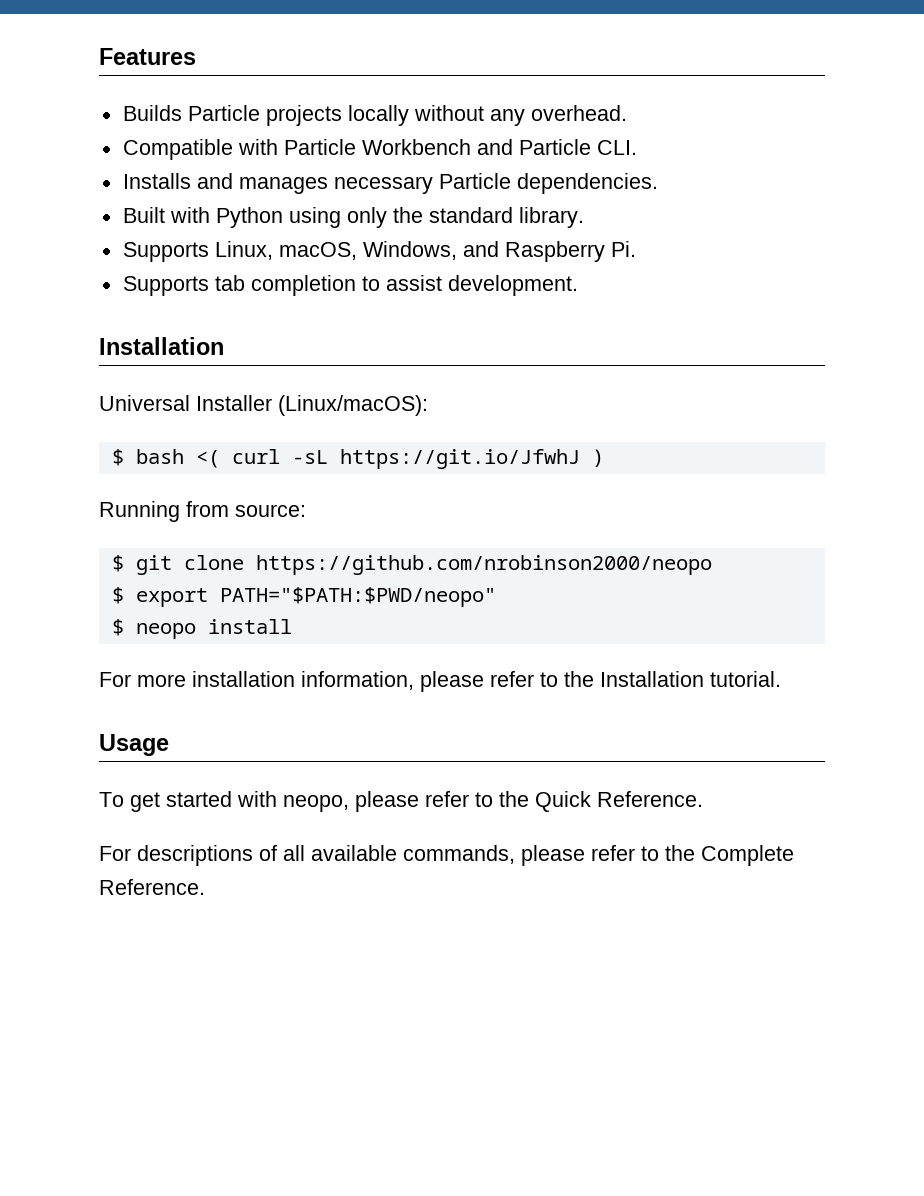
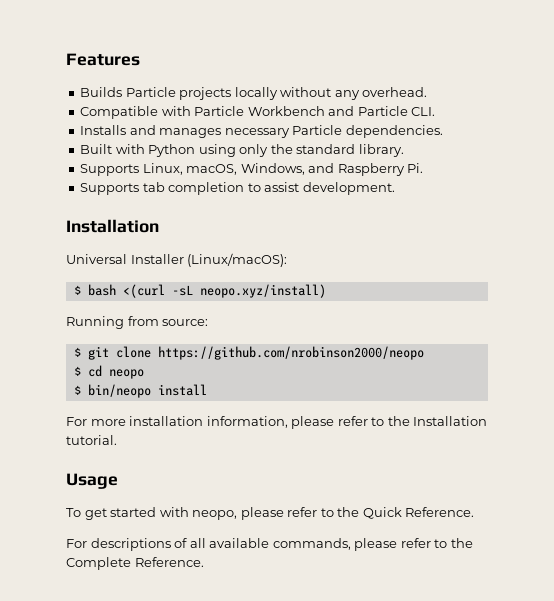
- $ bash <( curl -sL https://git.io/JfwhJ )
+ $ bash <(curl -sL neopo.xyz/install)
- $ export PATH="$PATH:$PWD/neopo"
- $ neopo install
+ $ cd neopo
+ $ bin/neopo install

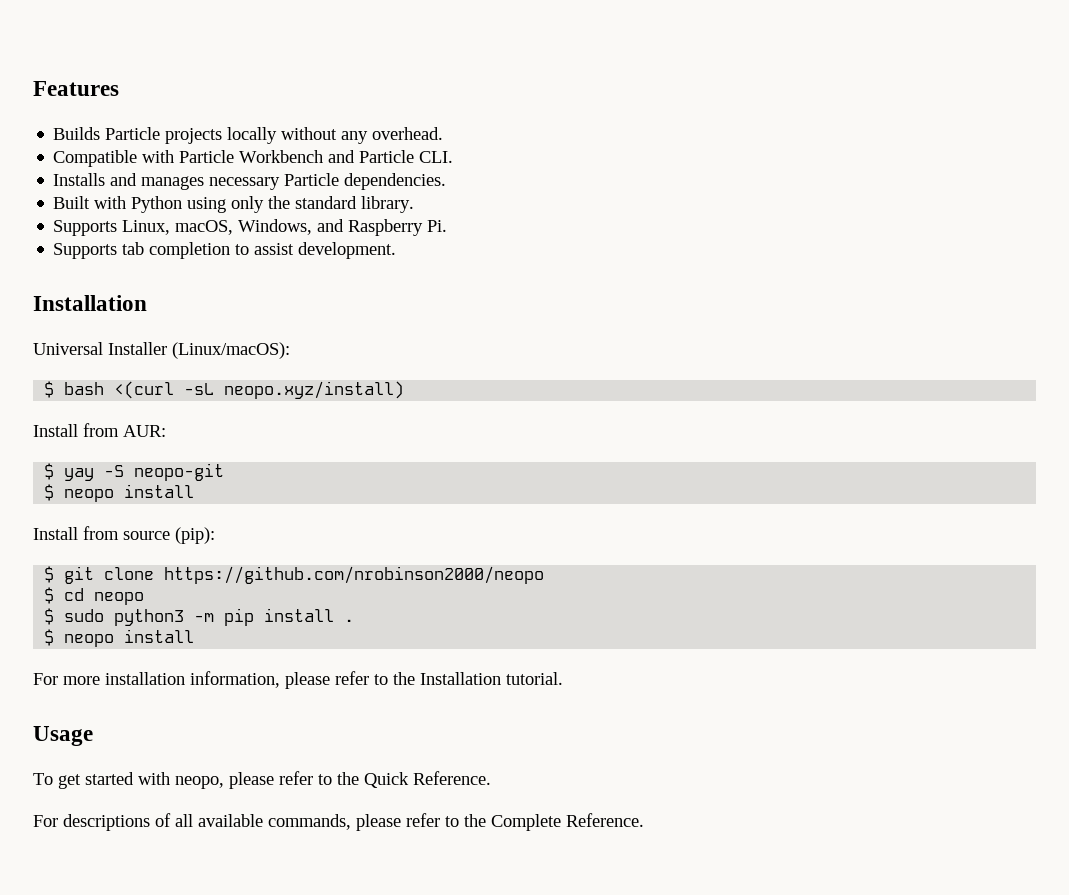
- Running from source:
+ Install from AUR:
+ $ yay -S neopo-git
+ $ neopo install
+ Install from source (pip):
- $ bin/neopo install
+ $ sudo python3 -m pip install .
+ $ neopo install

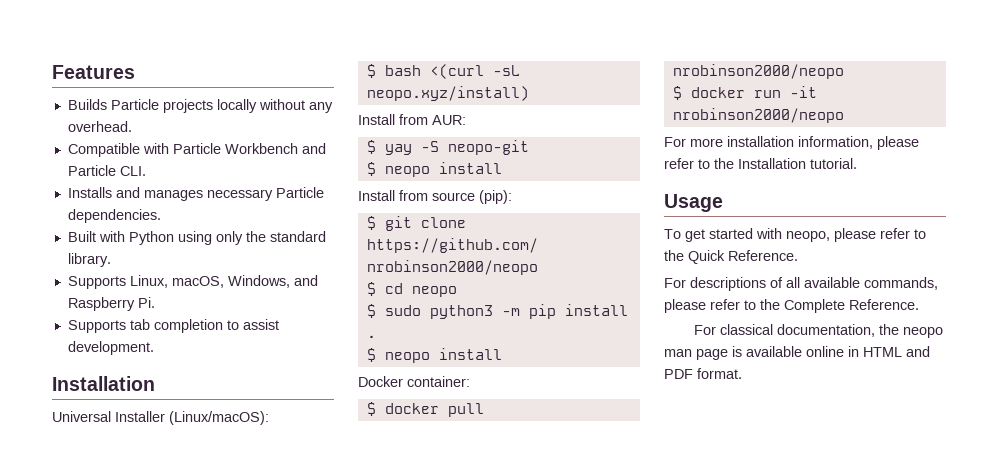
+ Docker container:
+ $ docker pull nrobinson2000/neopo
+ $ docker run -it nrobinson2000/neopo
+ For classical documentation, the neopo man page is available online in HTML and PDF format.

